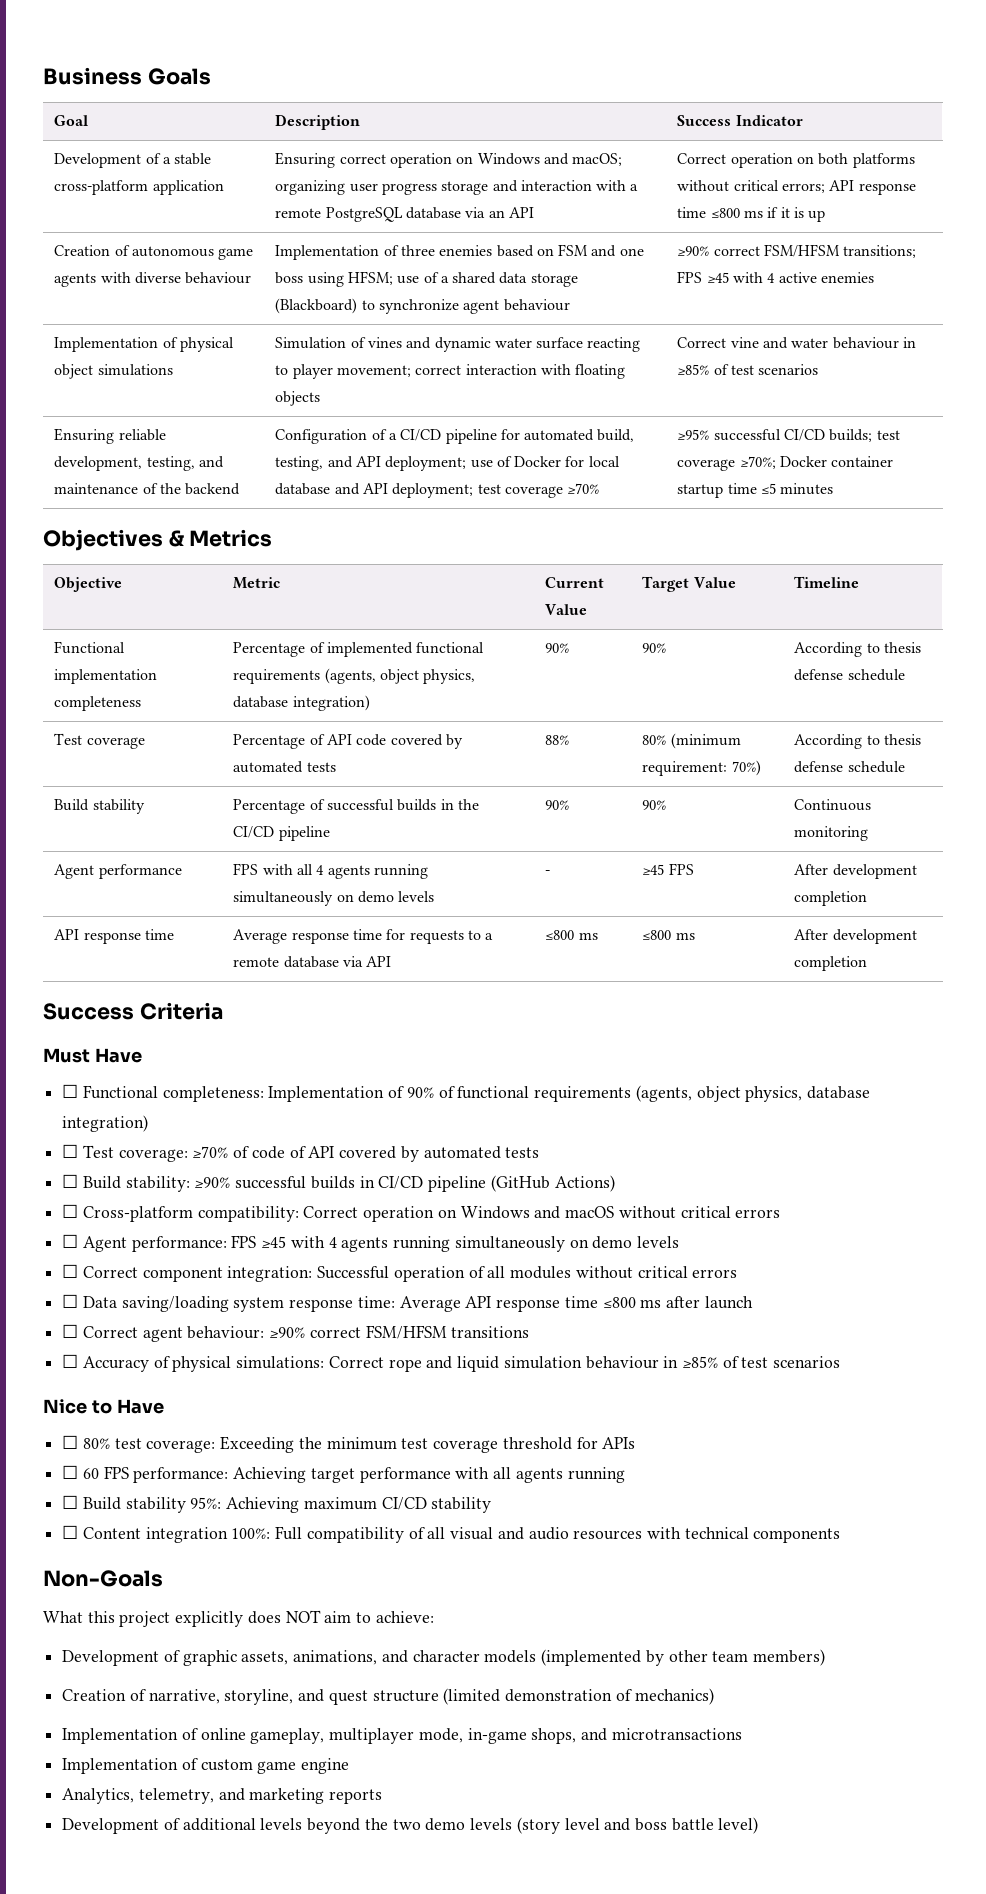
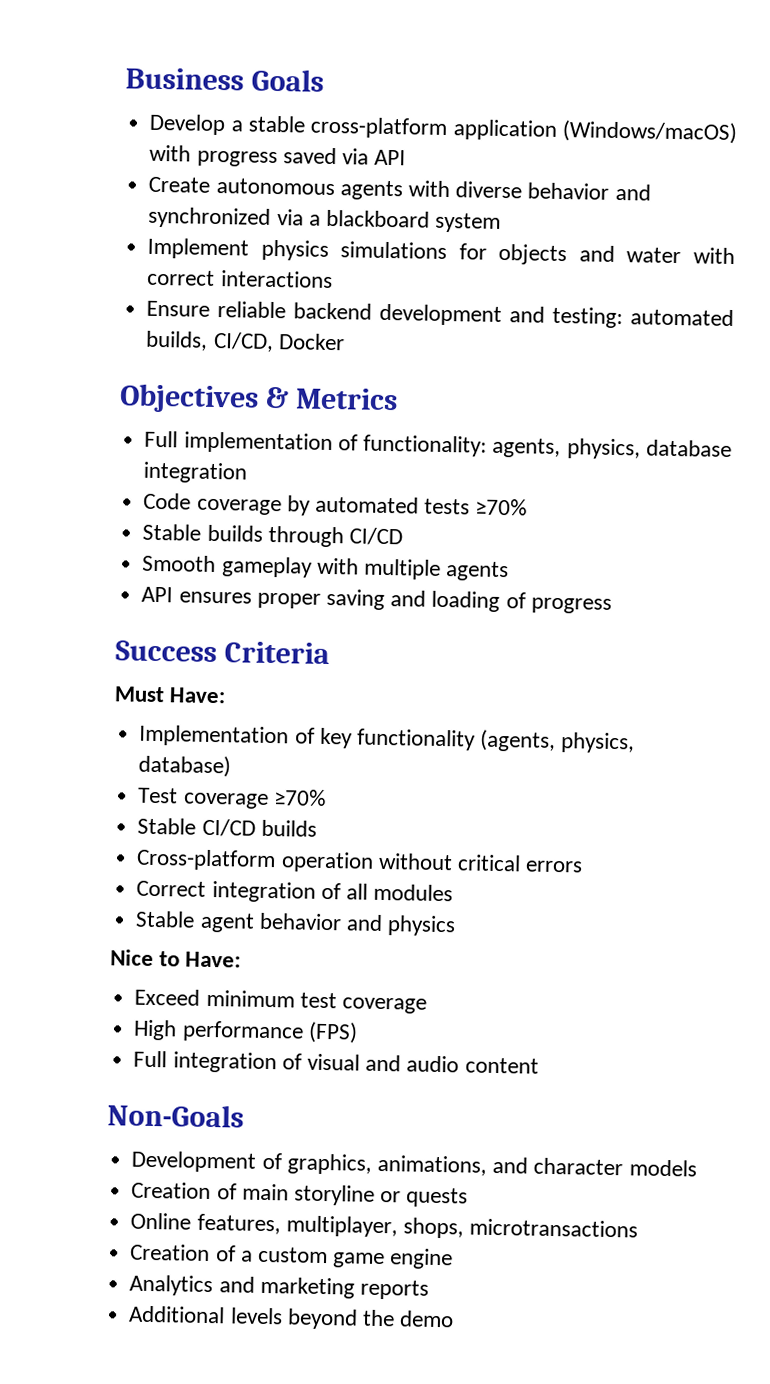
- Goal | Description | Success Indicator
- Development of a stable cross-platform application | Ensuring correct operation on Windows and macOS; organizing user progress storage and interaction with a remote PostgreSQL database via an API | Correct operation on both platforms without critical errors; API response time ≤800 ms if it is up
- Creation of autonomous game agents with diverse behaviour | Implementation of three enemies based on FSM and one boss using HFSM; use of a shared data storage (Blackboard) to synchronize agent behaviour | ≥90% correct FSM/HFSM transitions; FPS ≥45 with 4 active enemies
- Implementation of physical object simulations | Simulation of vines and dynamic water surface reacting to player movement; correct interaction with floating objects | Correct vine and water behaviour in ≥85% of test scenarios
- Ensuring reliable development, testing, and maintenance of the backend | Configuration of a CI/CD pipeline for automated build, testing, and API deployment; use of Docker for local database and API deployment; test coverage ≥70% | ≥95% successful CI/CD builds; test coverage ≥70%; Docker container startup time ≤5 minutes
+ Develop a stable cross-platform application (Windows/macOS) with progress saved via API
+ Create autonomous agents with diverse behavior and synchronized via a blackboard system
+ Implement physics simulations for objects and water with correct interactions
+ Ensure reliable backend development and testing: automated builds, CI/CD, Docker
  Objectives & Metrics
- Objective | Metric | Current Value | Target Value | Timeline
- Functional implementation completeness | Percentage of implemented functional requirements (agents, object physics, database integration) | 90% | 90% | According to thesis defense schedule
- Test coverage | Percentage of API code covered by automated tests | 88% | 80% (minimum requirement: 70%) | According to thesis defense schedule
- Build stability | Percentage of successful builds in the CI/CD pipeline | 90% | 90% | Continuous monitoring
- Agent performance | FPS with all 4 agents running simultaneously on demo levels | - | ≥45 FPS | After development completion
- API response time | Average response time for requests to a remote database via API | ≤800 ms | ≤800 ms | After development completion
+ Full implementation of functionality: agents, physics, database integration
+ Code coverage by automated tests ≥70%
+ Stable builds through CI/CD
+ Smooth gameplay with multiple agents
+ API ensures proper saving and loading of progress
  Success Criteria
- Must Have
- ☐ Functional completeness: Implementation of 90% of functional requirements (agents, object physics, database integration)
- ☐ Test coverage: ≥70% of code of API covered by automated tests
- ☐ Build stability: ≥90% successful builds in CI/CD pipeline (GitHub Actions)
- ☐ Cross-platform compatibility: Correct operation on Windows and macOS without critical errors
- ☐ Agent performance: FPS ≥45 with 4 agents running simultaneously on demo levels
- ☐ Correct component integration: Successful operation of all modules without critical errors
- ☐ Data saving/loading system response time: Average API response time ≤800 ms after launch
- ☐ Correct agent behaviour: ≥90% correct FSM/HFSM transitions
- ☐ Accuracy of physical simulations: Correct rope and liquid simulation behaviour in ≥85% of test scenarios
- Nice to Have
- ☐ 80% test coverage: Exceeding the minimum test coverage threshold for APIs
- ☐ 60 FPS performance: Achieving target performance with all agents running
- ☐ Build stability 95%: Achieving maximum CI/CD stability
- ☐ Content integration 100%: Full compatibility of all visual and audio resources with technical components
+ Must Have:
+ Implementation of key functionality (agents, physics, database)
+ Test coverage ≥70%
+ Stable CI/CD builds
+ Cross-platform operation without critical errors
+ Correct integration of all modules
+ Stable agent behavior and physics
+ Nice to Have:
+ Exceed minimum test coverage
+ High performance (FPS)
+ Full integration of visual and audio content
  Non-Goals
- What this project explicitly does NOT aim to achieve:
- Development of graphic assets, animations, and character models (implemented by other team members)
- Creation of narrative, storyline, and quest structure (limited demonstration of mechanics)
- Implementation of online gameplay, multiplayer mode, in-game shops, and microtransactions
- Implementation of custom game engine
+ Development of graphics, animations, and character models
+ Creation of main storyline or quests
+ Online features, multiplayer, shops, microtransactions
+ Creation of a custom game engine
- Analytics, telemetry, and marketing reports
+ Analytics and marketing reports
- Development of additional levels beyond the two demo levels (story level and boss battle level)
+ Additional levels beyond the demo

